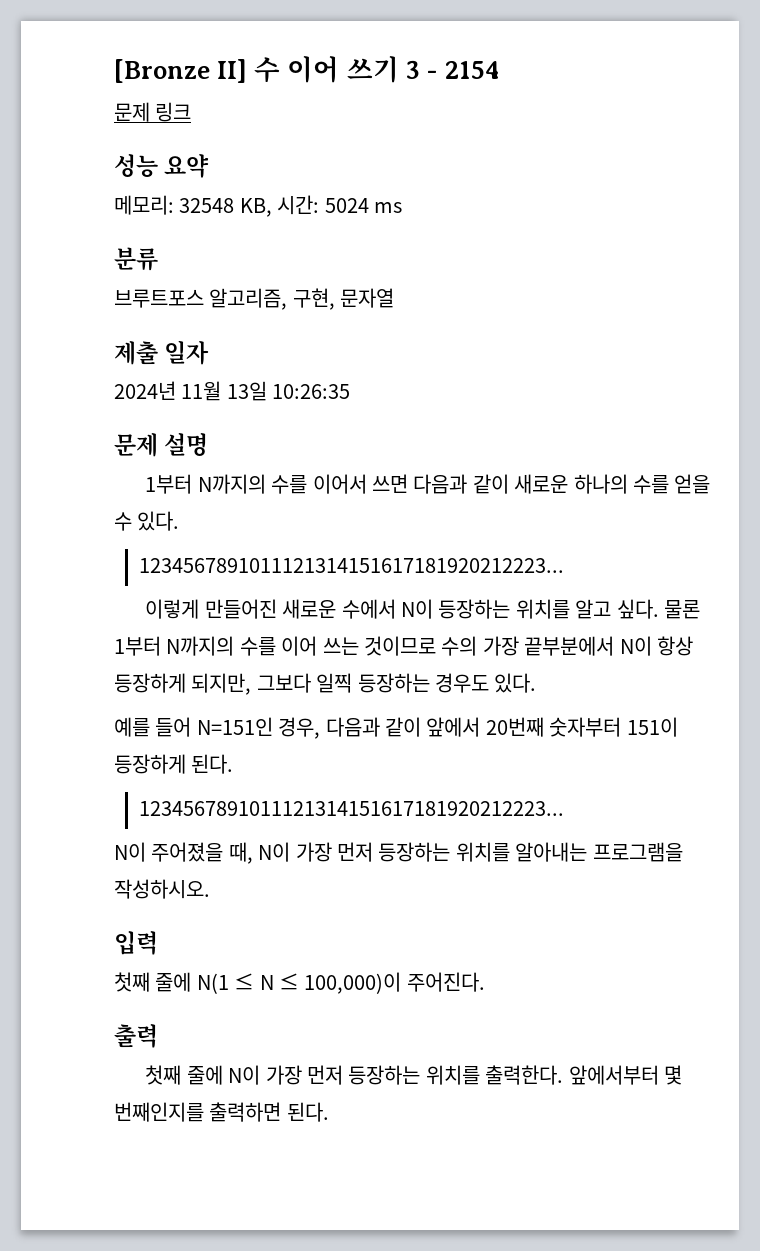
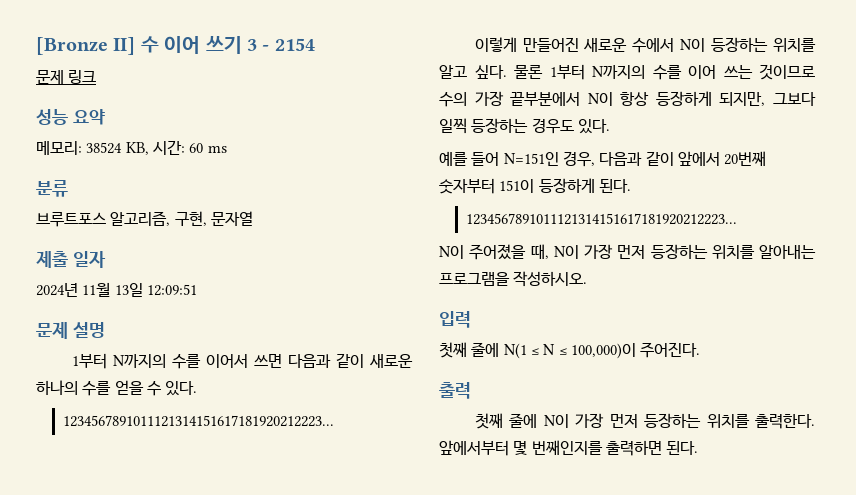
- 메모리: 32548 KB, 시간: 5024 ms
+ 메모리: 38524 KB, 시간: 60 ms
- 2024년 11월 13일 10:26:35
+ 2024년 11월 13일 12:09:51

